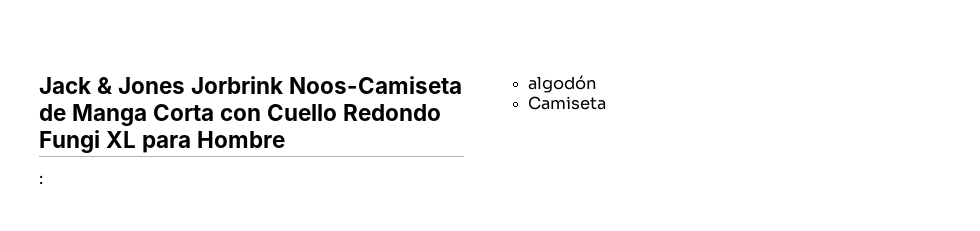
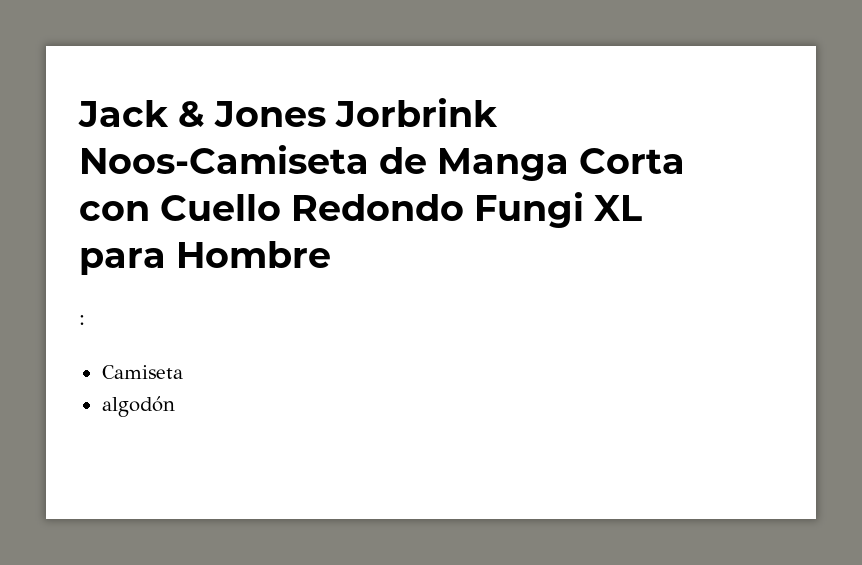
+ Camiseta
- Camiseta

